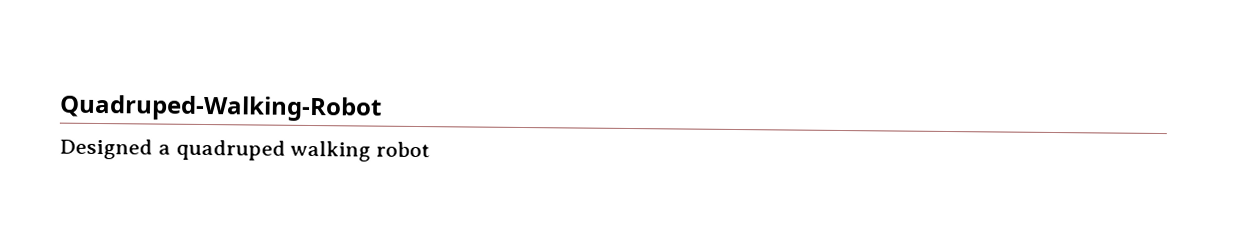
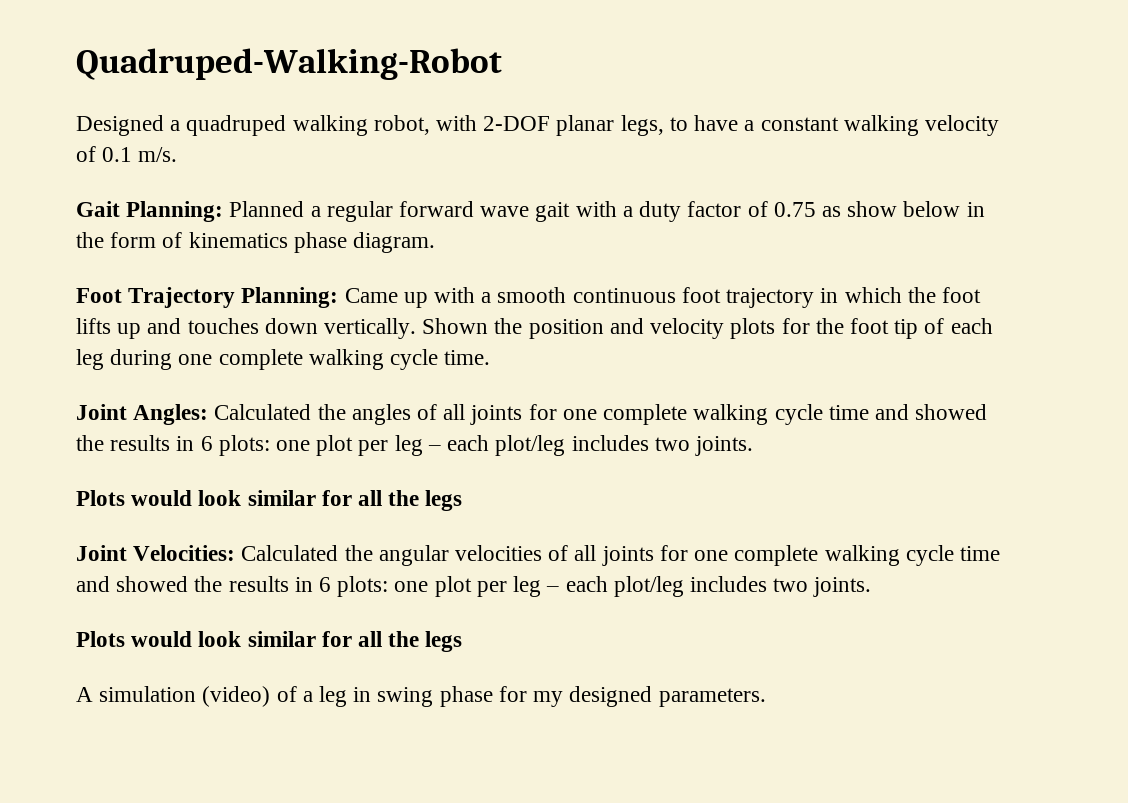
- Designed a quadruped walking robot
+ Designed a quadruped walking robot, with 2-DOF planar legs, to have a constant walking velocity of 0.1 m/s.
+ Gait Planning: Planned a regular forward wave gait with a duty factor of 0.75 as show below in the form of kinematics phase diagram.
+ Foot Trajectory Planning: Came up with a smooth continuous foot trajectory in which the foot lifts up and touches down vertically. Shown the position and velocity plots for the foot tip of each leg during one complete walking cycle time.
+ Joint Angles: Calculated the angles of all joints for one complete walking cycle time and showed the results in 6 plots: one plot per leg – each plot/leg includes two joints.
+ Plots would look similar for all the legs
+ Joint Velocities: Calculated the angular velocities of all joints for one complete walking cycle time and showed the results in 6 plots: one plot per leg – each plot/leg includes two joints.
+ Plots would look similar for all the legs
+ A simulation (video) of a leg in swing phase for my designed parameters.

